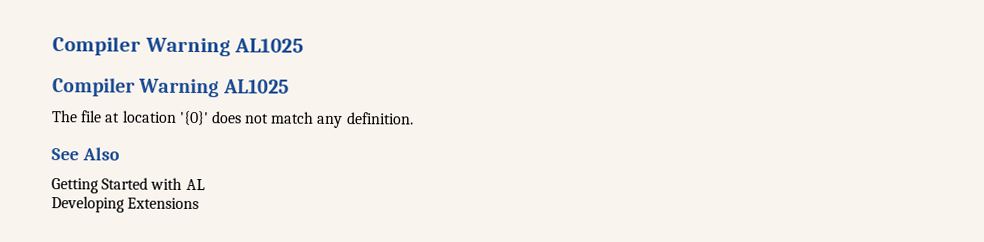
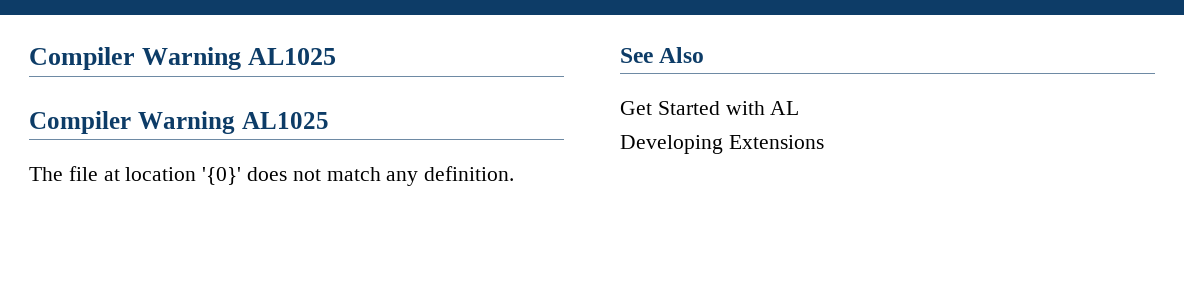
- Getting Started with AL
+ Get Started with AL

